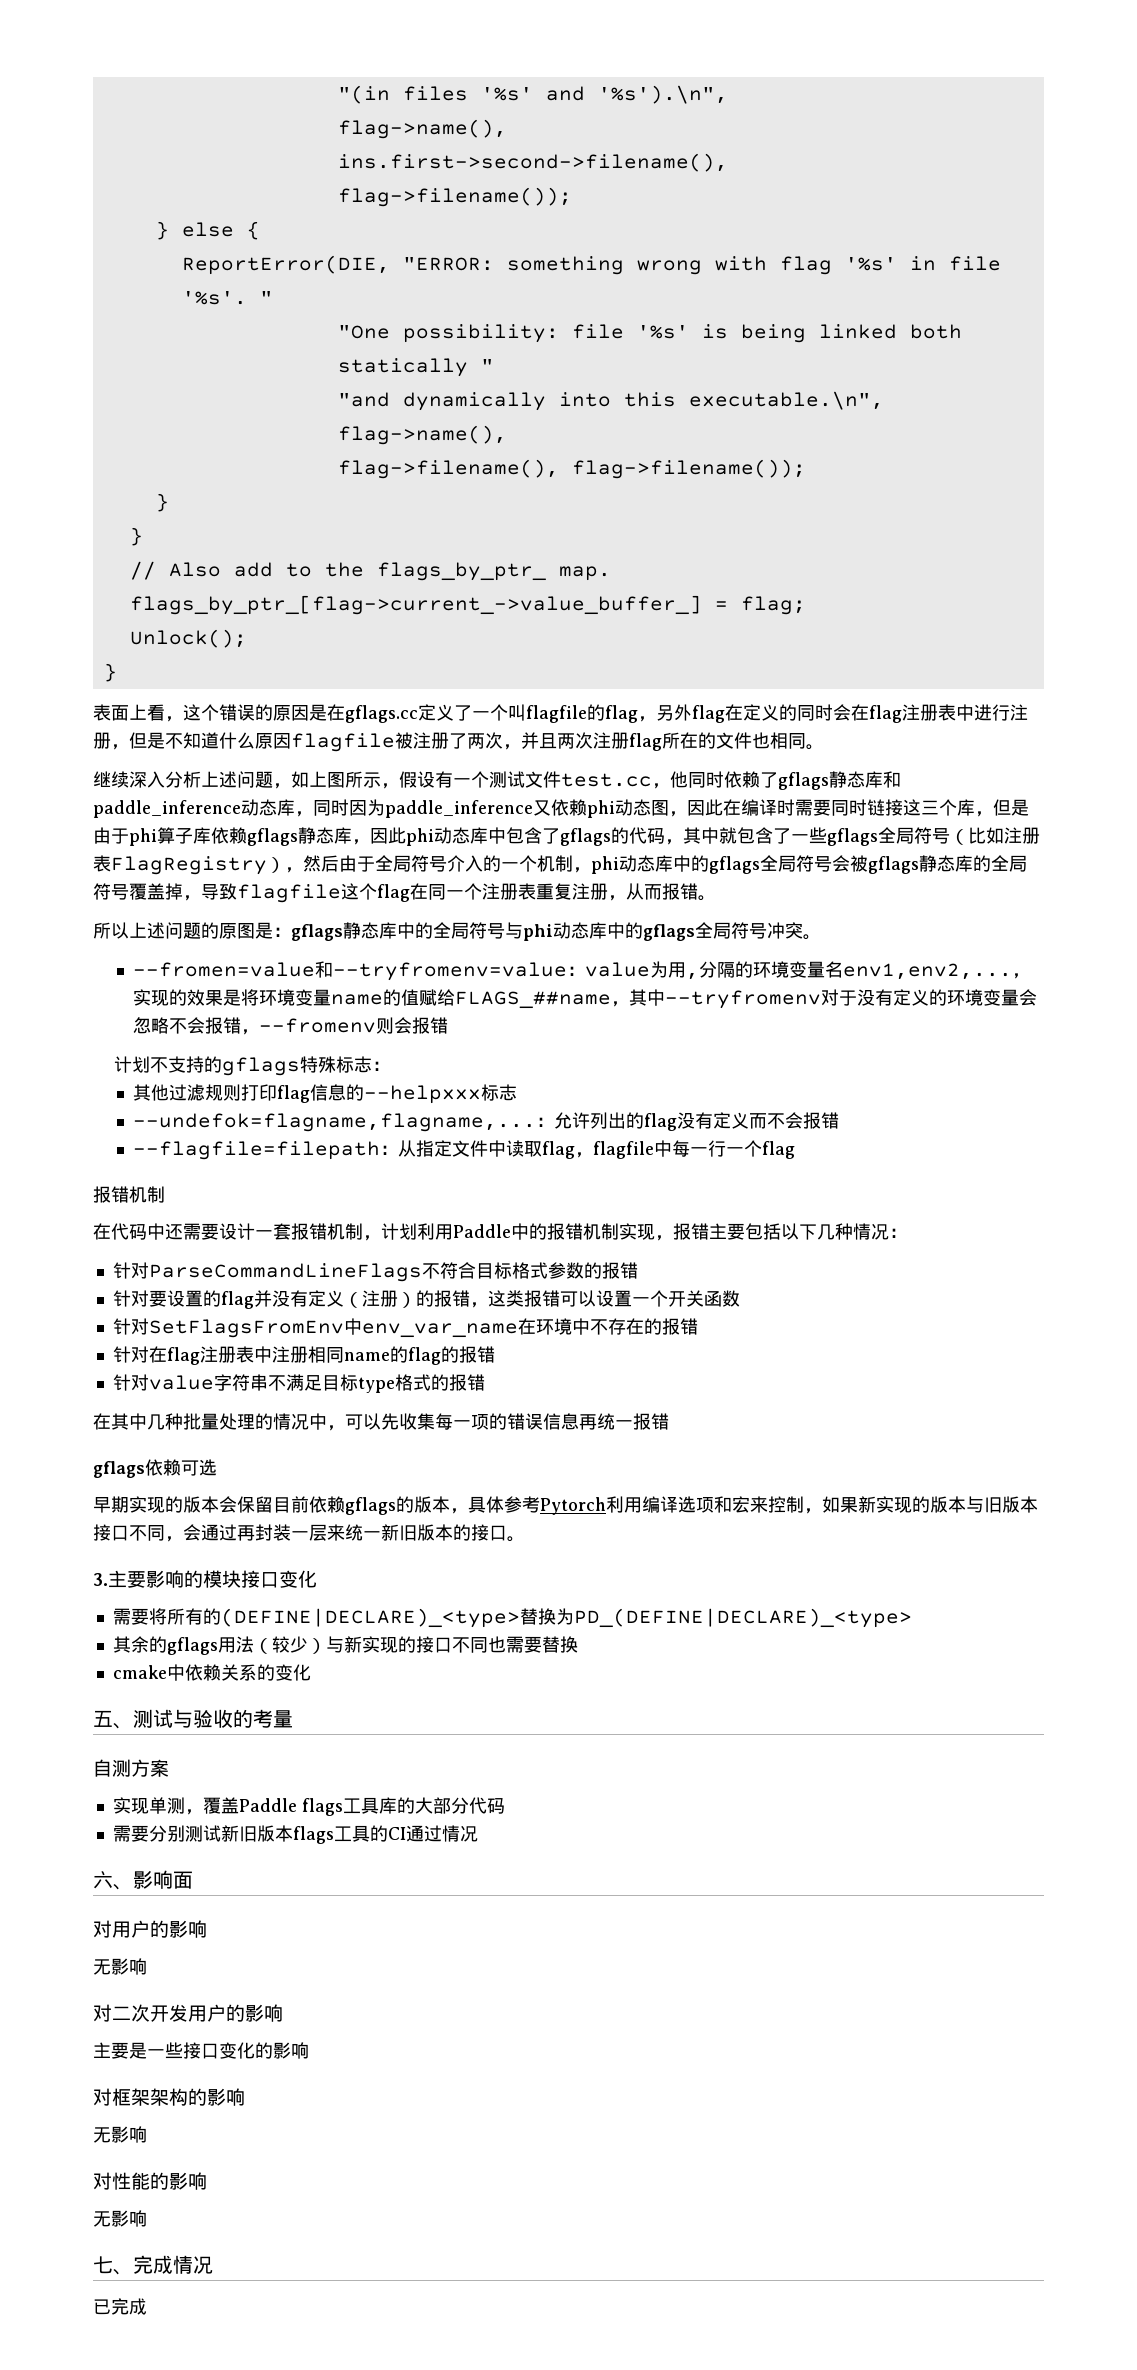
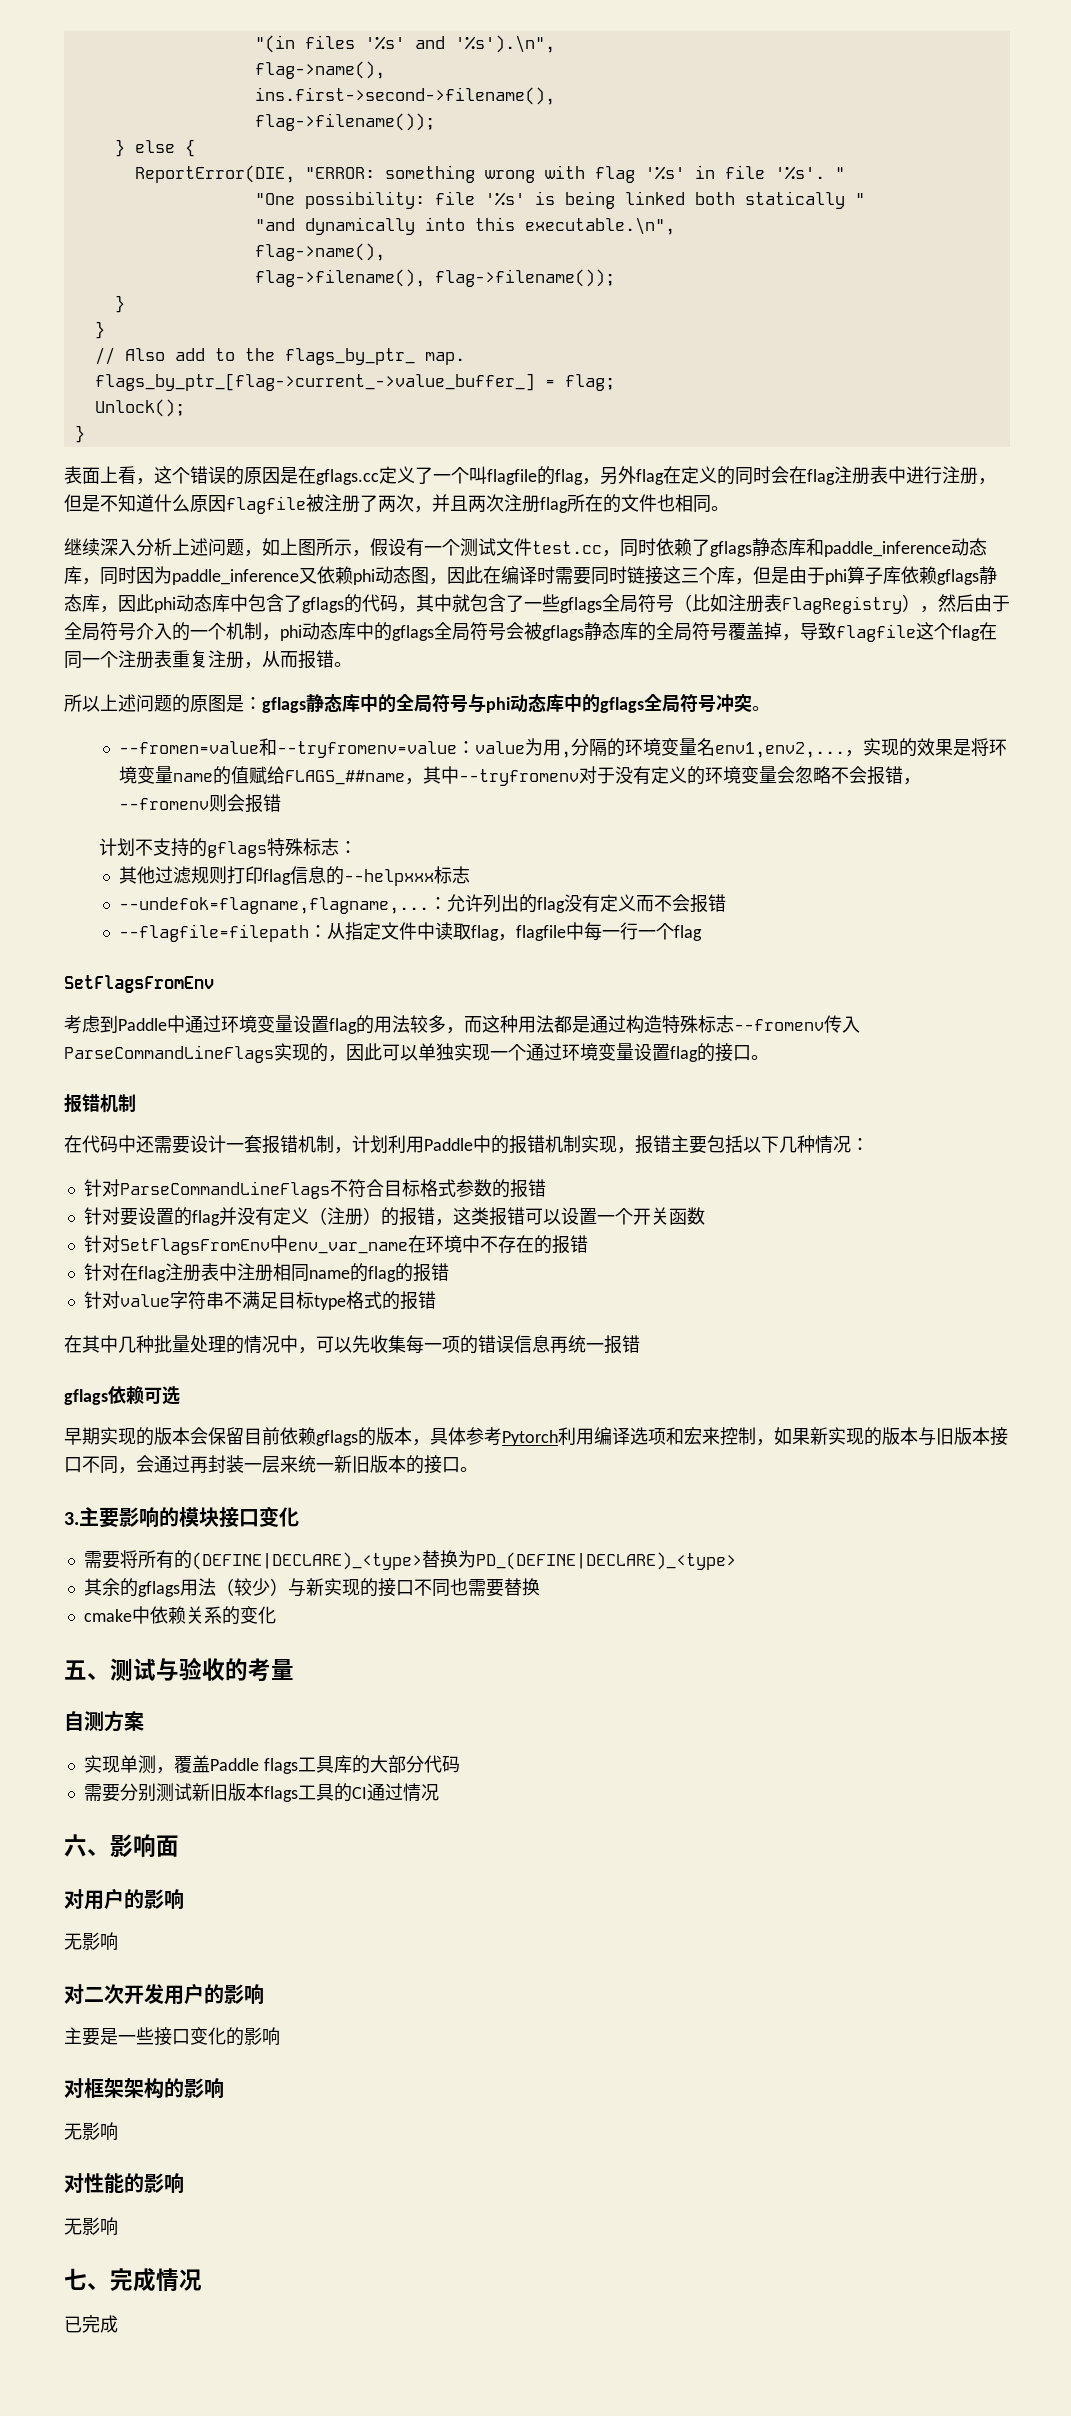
- 继续深入分析上述问题，如上图所示，假设有一个测试文件test.cc，他同时依赖了gflags静态库和paddle_inference动态库，同时因为paddle_inference又依赖phi动态图，因此在编译时需要同时链接这三个库，但是由于phi算子库依赖gflags静态库，因此phi动态库中包含了gflags的代码，其中就包含了一些gflags全局符号（比如注册表FlagRegistry），然后由于全局符号介入的一个机制，phi动态库中的gflags全局符号会被gflags静态库的全局符号覆盖掉，导致flagfile这个flag在同一个注册表重复注册，从而报错。
+ 继续深入分析上述问题，如上图所示，假设有一个测试文件test.cc，同时依赖了gflags静态库和paddle_inference动态库，同时因为paddle_inference又依赖phi动态图，因此在编译时需要同时链接这三个库，但是由于phi算子库依赖gflags静态库，因此phi动态库中包含了gflags的代码，其中就包含了一些gflags全局符号（比如注册表FlagRegistry），然后由于全局符号介入的一个机制，phi动态库中的gflags全局符号会被gflags静态库的全局符号覆盖掉，导致flagfile这个flag在同一个注册表重复注册，从而报错。
  --flagfile=filepath：从指定文件中读取flag，flagfile中每一行一个flag
+ SetFlagsFromEnv
+ 考虑到Paddle中通过环境变量设置flag的用法较多，而这种用法都是通过构造特殊标志--fromenv传入ParseCommandLineFlags实现的，因此可以单独实现一个通过环境变量设置flag的接口。

